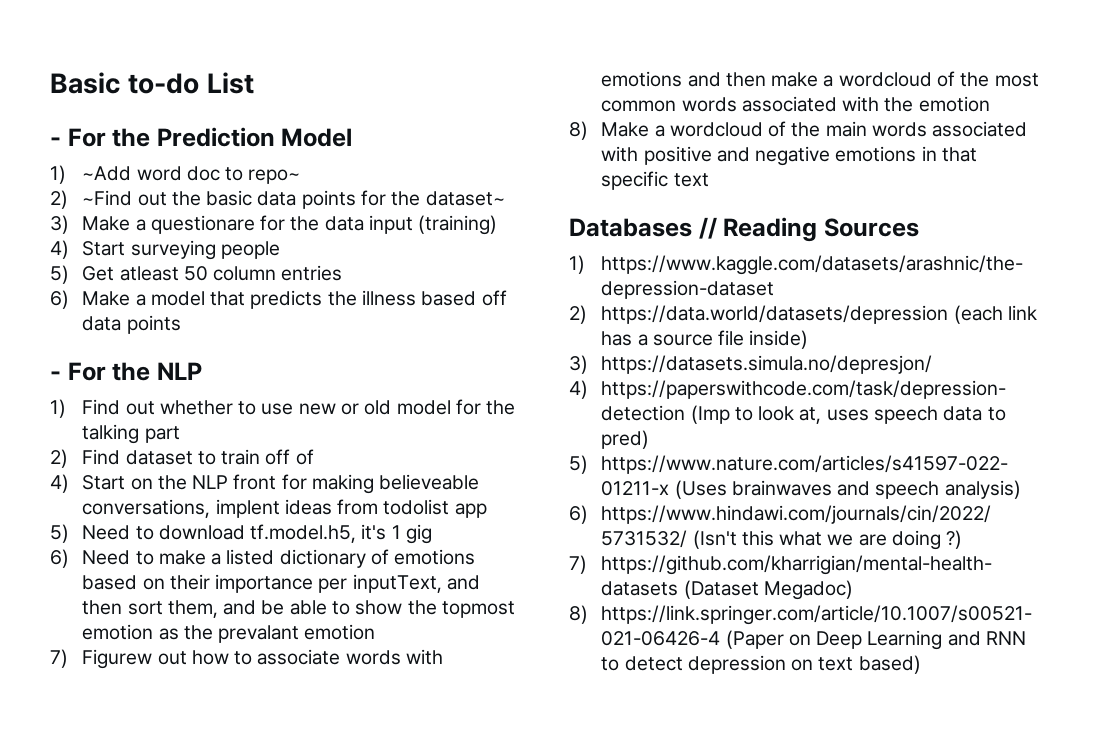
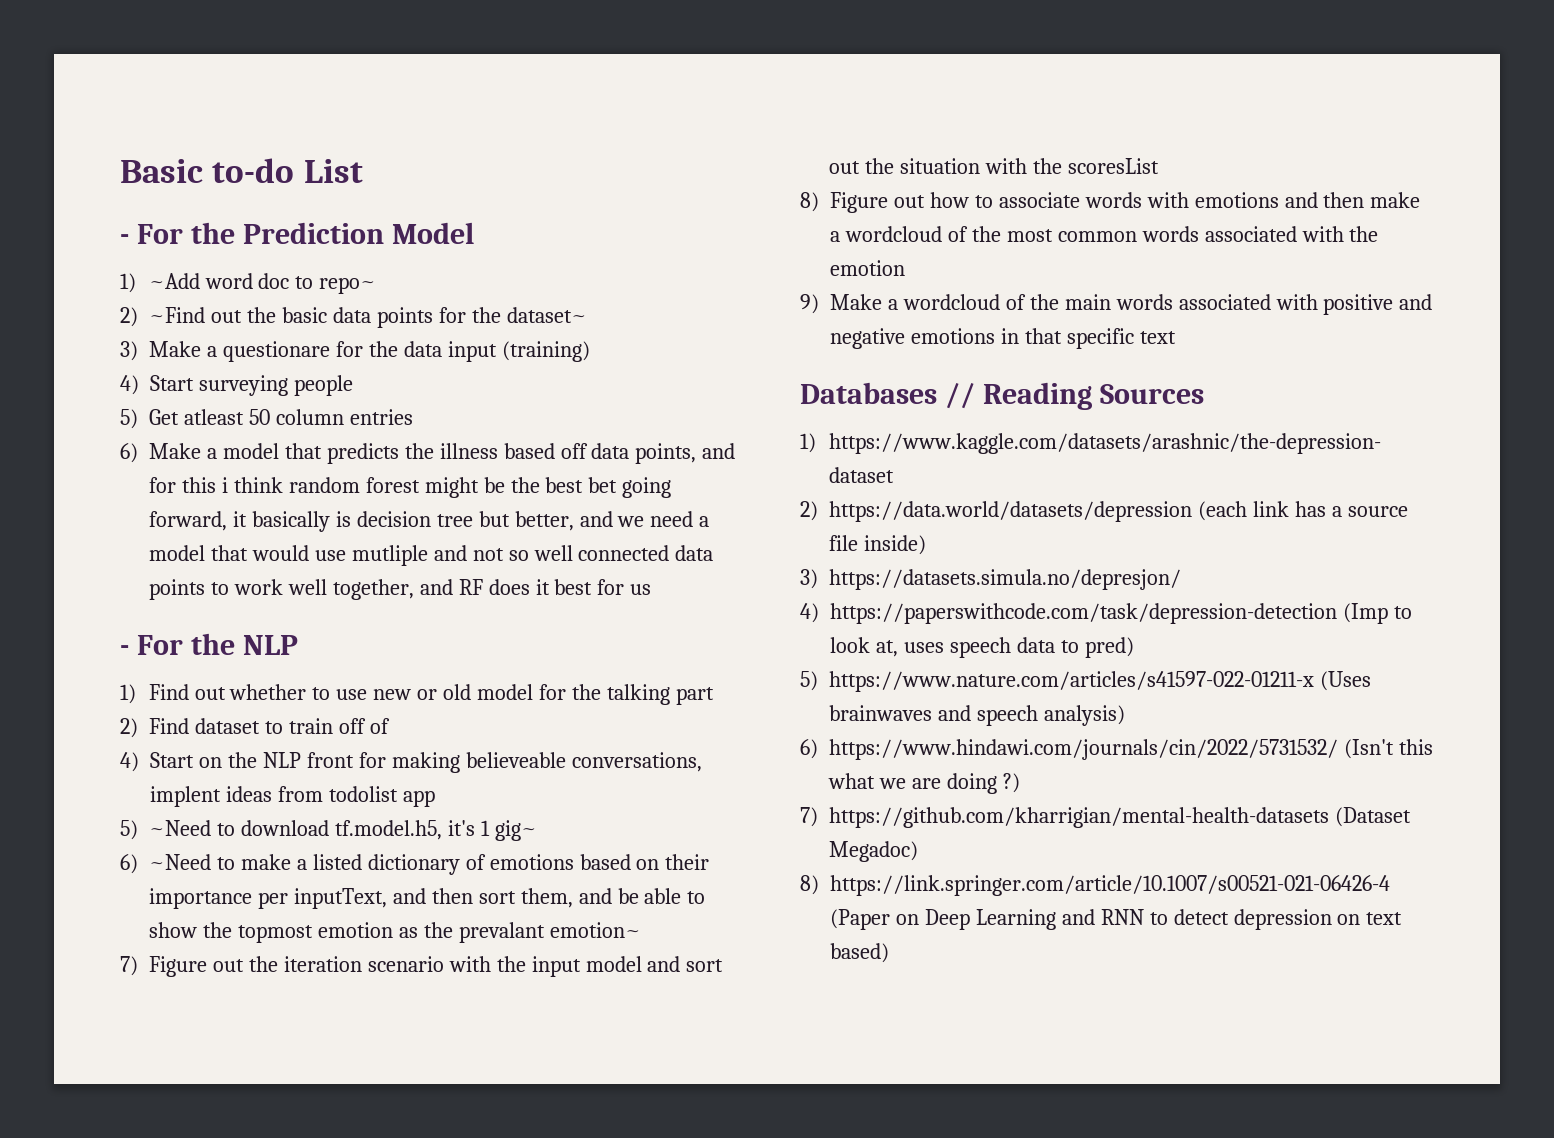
- 6) Make a model that predicts the illness based off data points
+ 6) Make a model that predicts the illness based off data points, and for this i think random forest might be the best bet going forward, it basically is decision tree but better, and we need a model that would use mutliple and not so well connected data points to work well together, and RF does it best for us
- 5) Need to download tf.model.h5, it's 1 gig
- 6) Need to make a listed dictionary of emotions based on their importance per inputText, and then sort them, and be able to show the topmost emotion as the prevalant emotion
- 7) Figurew out how to associate words with emotions and then make a wordcloud of the most common words associated with the emotion
+ 5) ~Need to download tf.model.h5, it's 1 gig~
+ 6) ~Need to make a listed dictionary of emotions based on their importance per inputText, and then sort them, and be able to show the topmost emotion as the prevalant emotion~
+ 7) Figure out the iteration scenario with the input model and sort out the situation with the scoresList
+ 8) Figure out how to associate words with emotions and then make a wordcloud of the most common words associated with the emotion
- 8) Make a wordcloud of the main words associated with positive and negative emotions in that specific text
+ 9) Make a wordcloud of the main words associated with positive and negative emotions in that specific text

